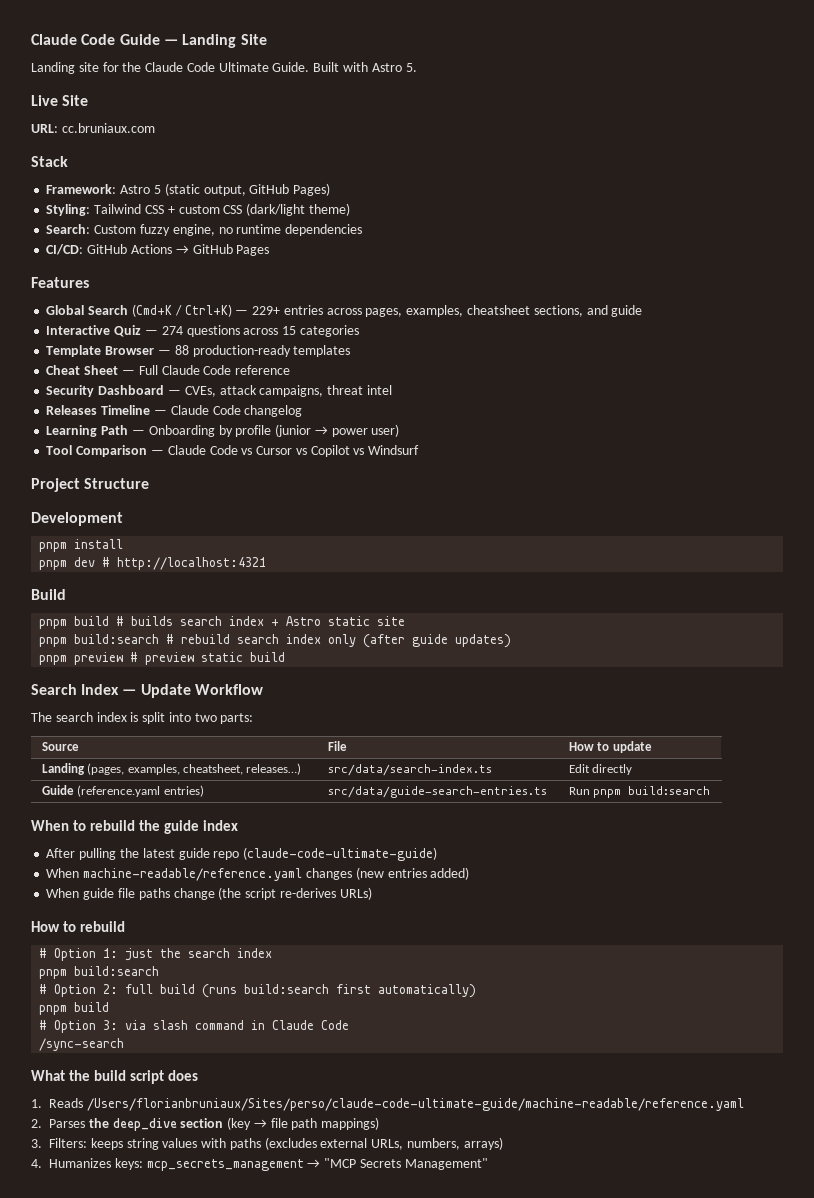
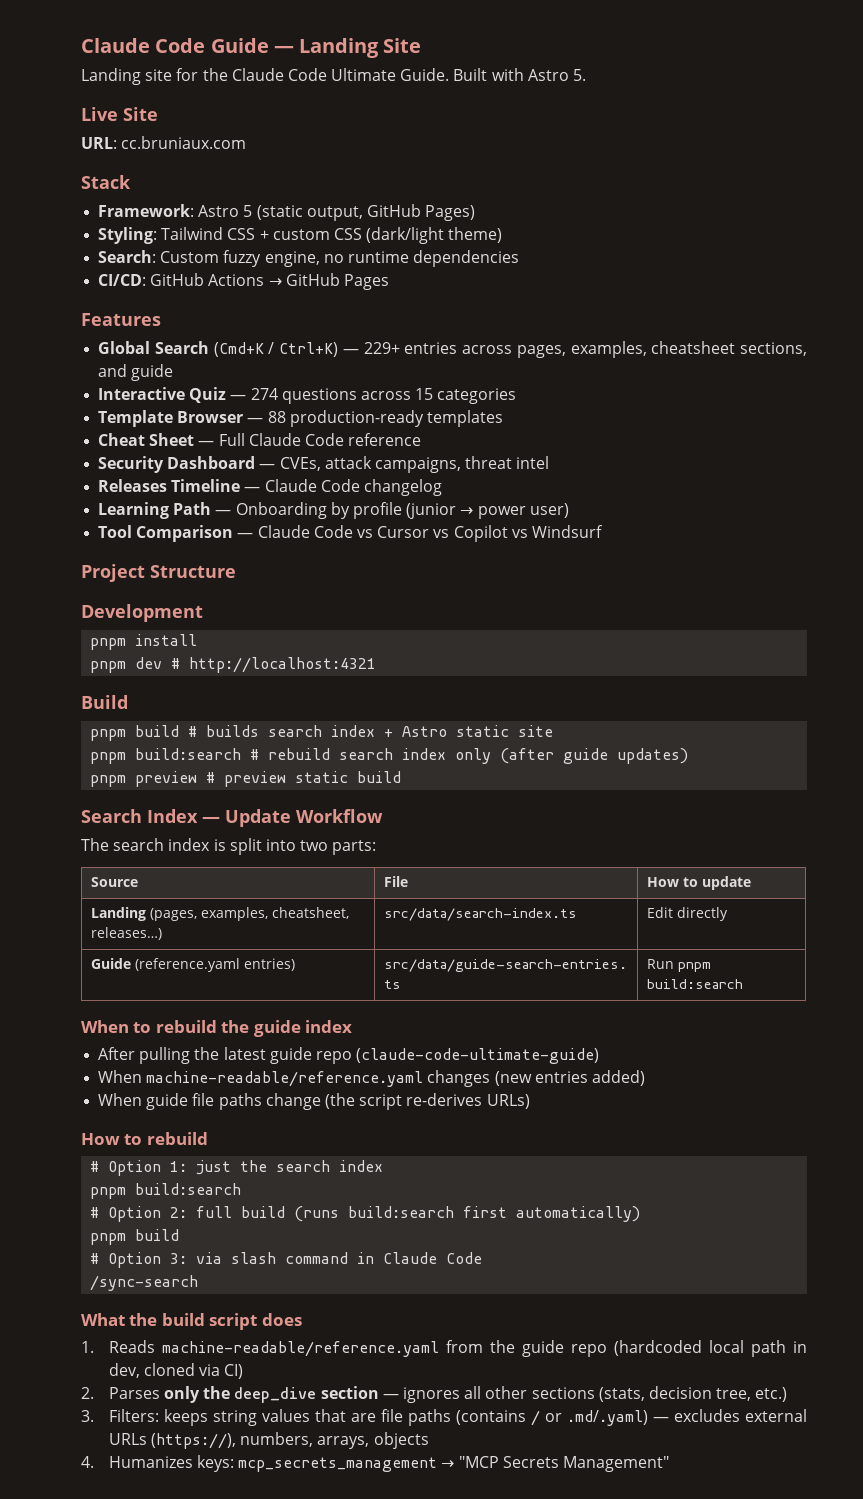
- 1. Reads /Users/florianbruniaux/Sites/perso/claude-code-ultimate-guide/machine-readable/reference.yaml
+ 1. Reads machine-readable/reference.yaml from the guide repo (hardcoded local path in dev, cloned via CI)
- 2. Parses the deep_dive section (key → file path mappings)
+ 2. Parses only the deep_dive section — ignores all other sections (stats, decision tree, etc.)
- 3. Filters: keeps string values with paths (excludes external URLs, numbers, arrays)
+ 3. Filters: keeps string values that are file paths (contains / or .md/.yaml) — excludes external URLs (https://), numbers, arrays, objects

